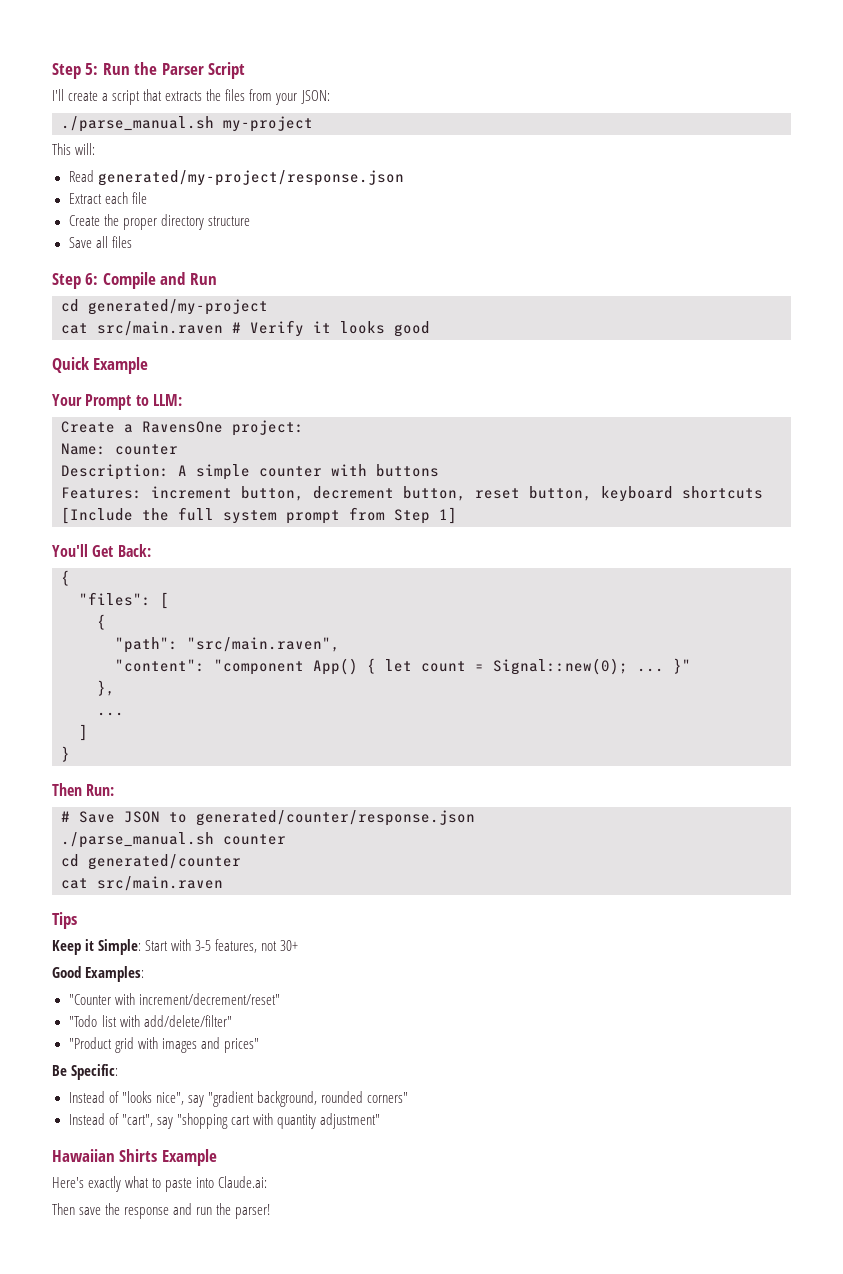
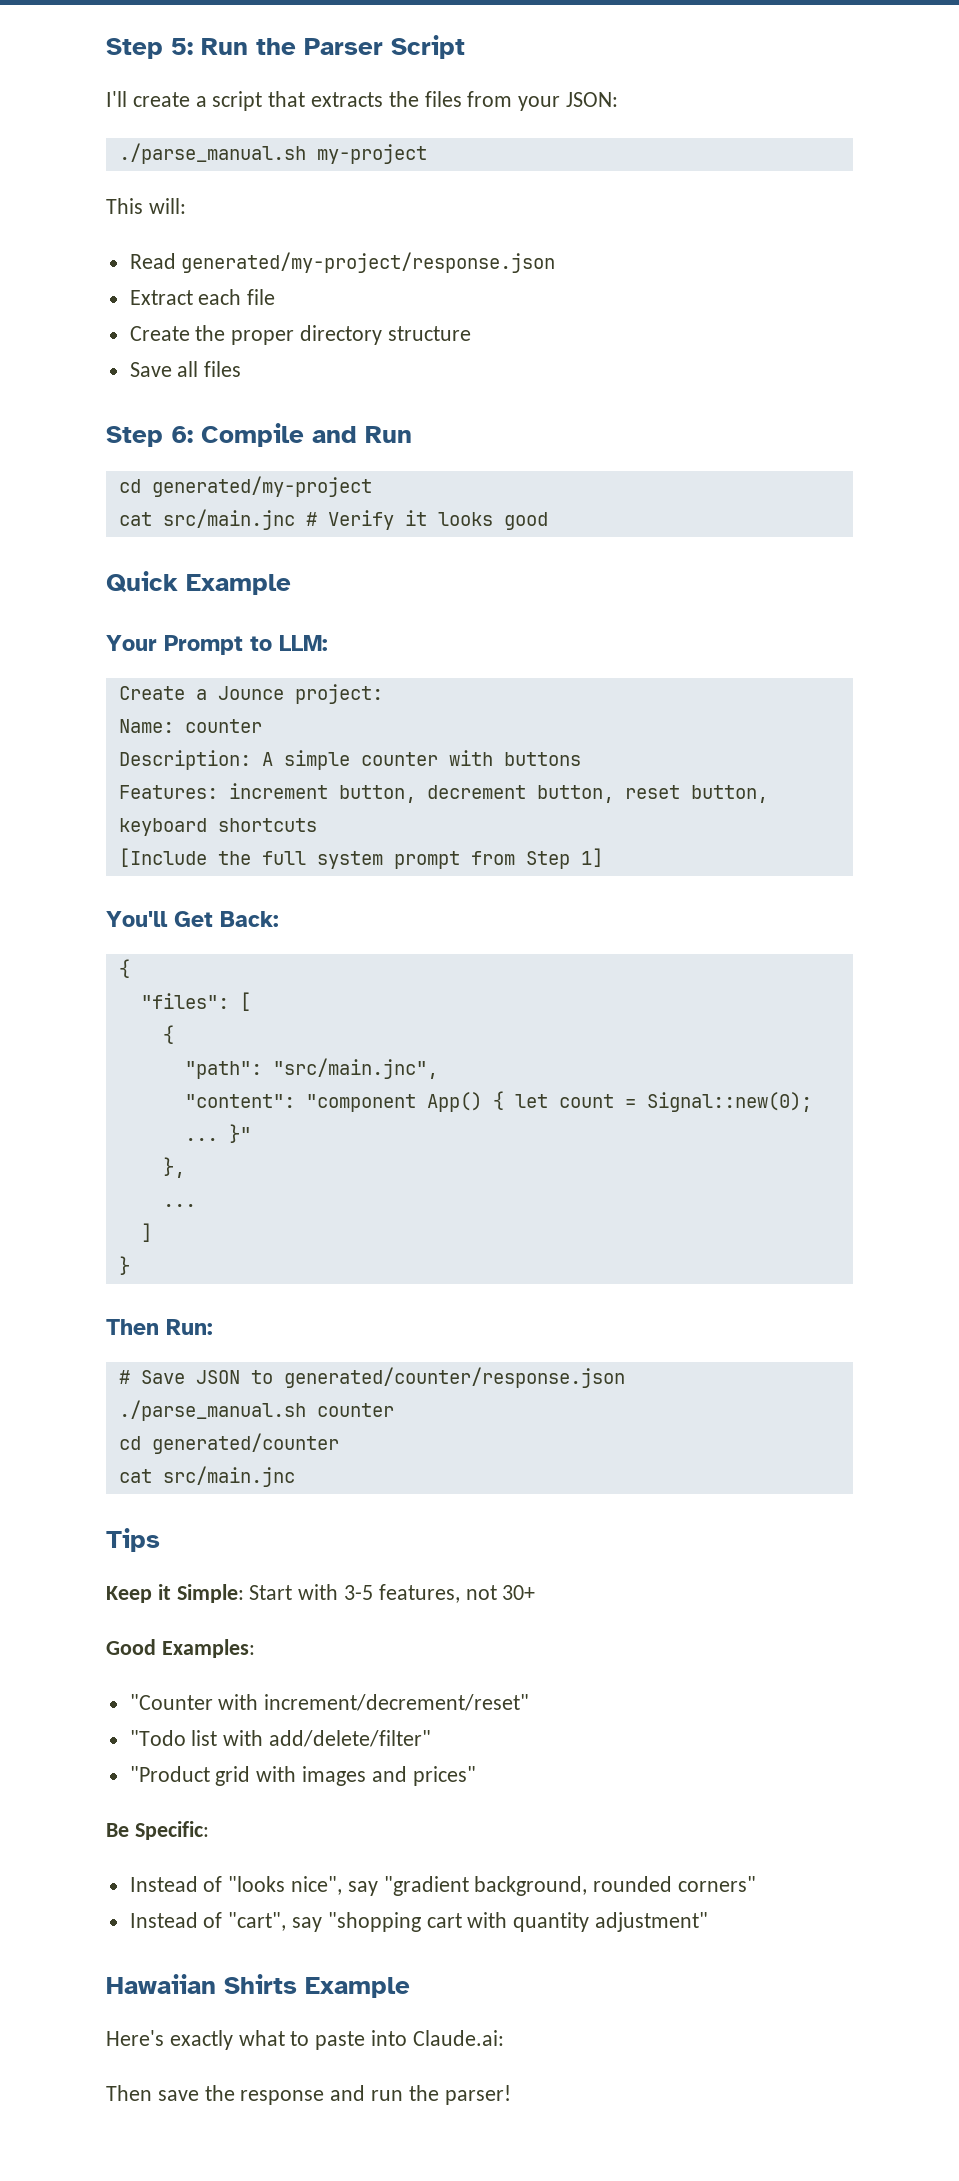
- cat src/main.raven # Verify it looks good
+ cat src/main.jnc # Verify it looks good
- Create a RavensOne project:
+ Create a Jounce project:
- "path": "src/main.raven",
+ "path": "src/main.jnc",
  cd generated/counter
- cat src/main.raven
+ cat src/main.jnc

